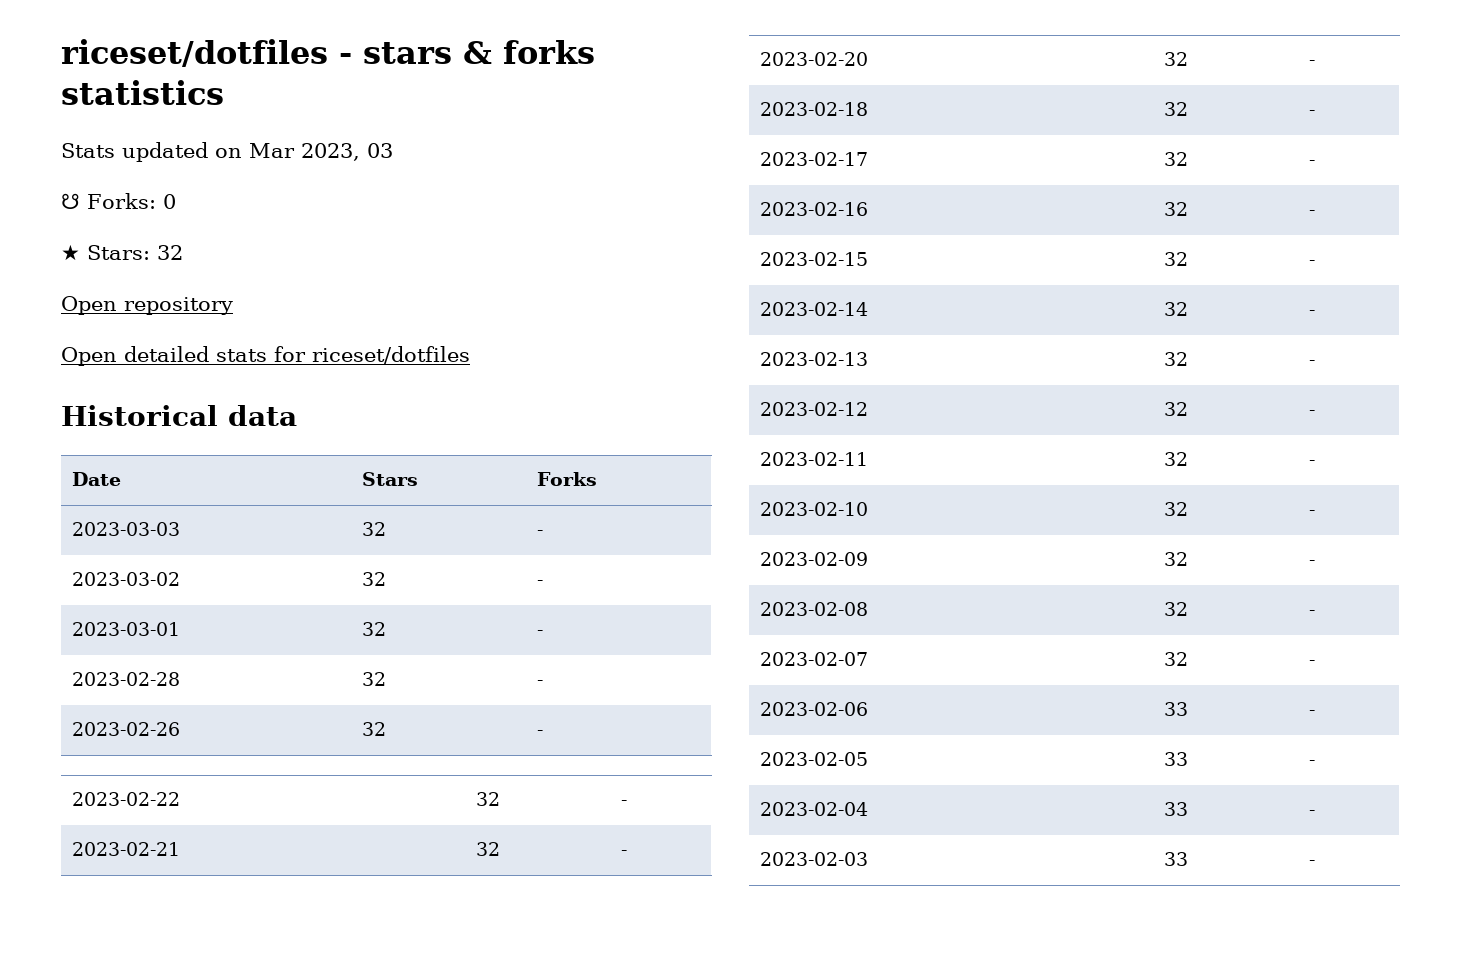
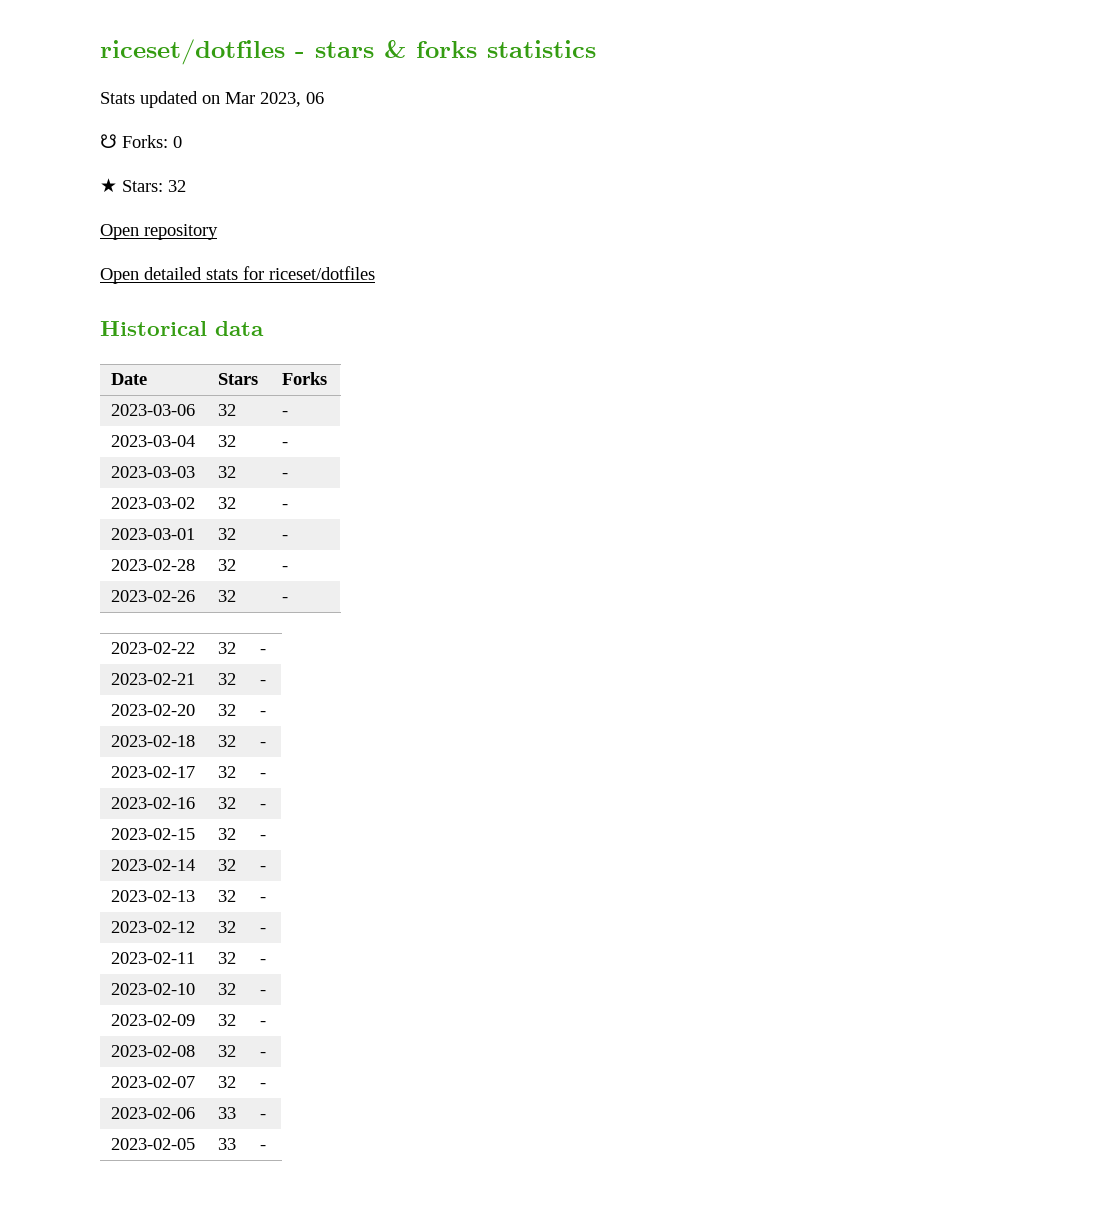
- Stats updated on Mar 2023, 03
+ Stats updated on Mar 2023, 06
+ 2023-03-06 | 32 | -
+ 2023-03-04 | 32 | -
- 2023-02-04 | 33 | -
- 2023-02-03 | 33 | -

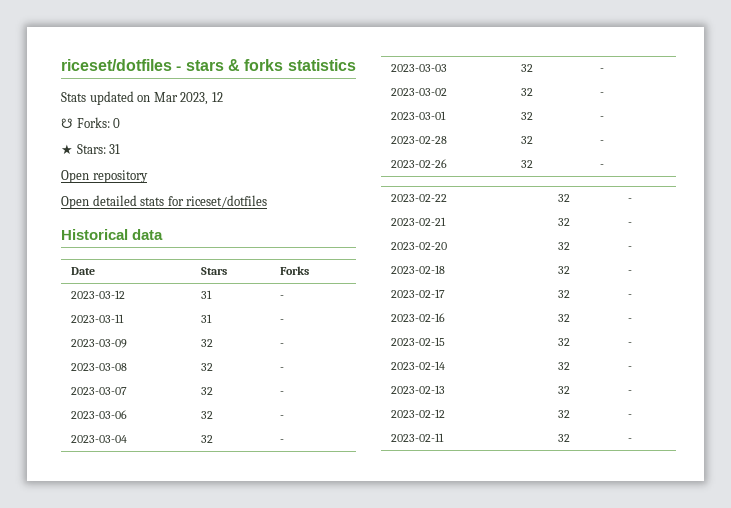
- Stats updated on Mar 2023, 06
+ Stats updated on Mar 2023, 12
- ★ Stars: 32
+ ★ Stars: 31
+ 2023-03-12 | 31 | -
+ 2023-03-11 | 31 | -
+ 2023-03-09 | 32 | -
+ 2023-03-08 | 32 | -
+ 2023-03-07 | 32 | -
- 2023-02-10 | 32 | -
- 2023-02-09 | 32 | -
- 2023-02-08 | 32 | -
- 2023-02-07 | 32 | -
- 2023-02-06 | 33 | -
- 2023-02-05 | 33 | -

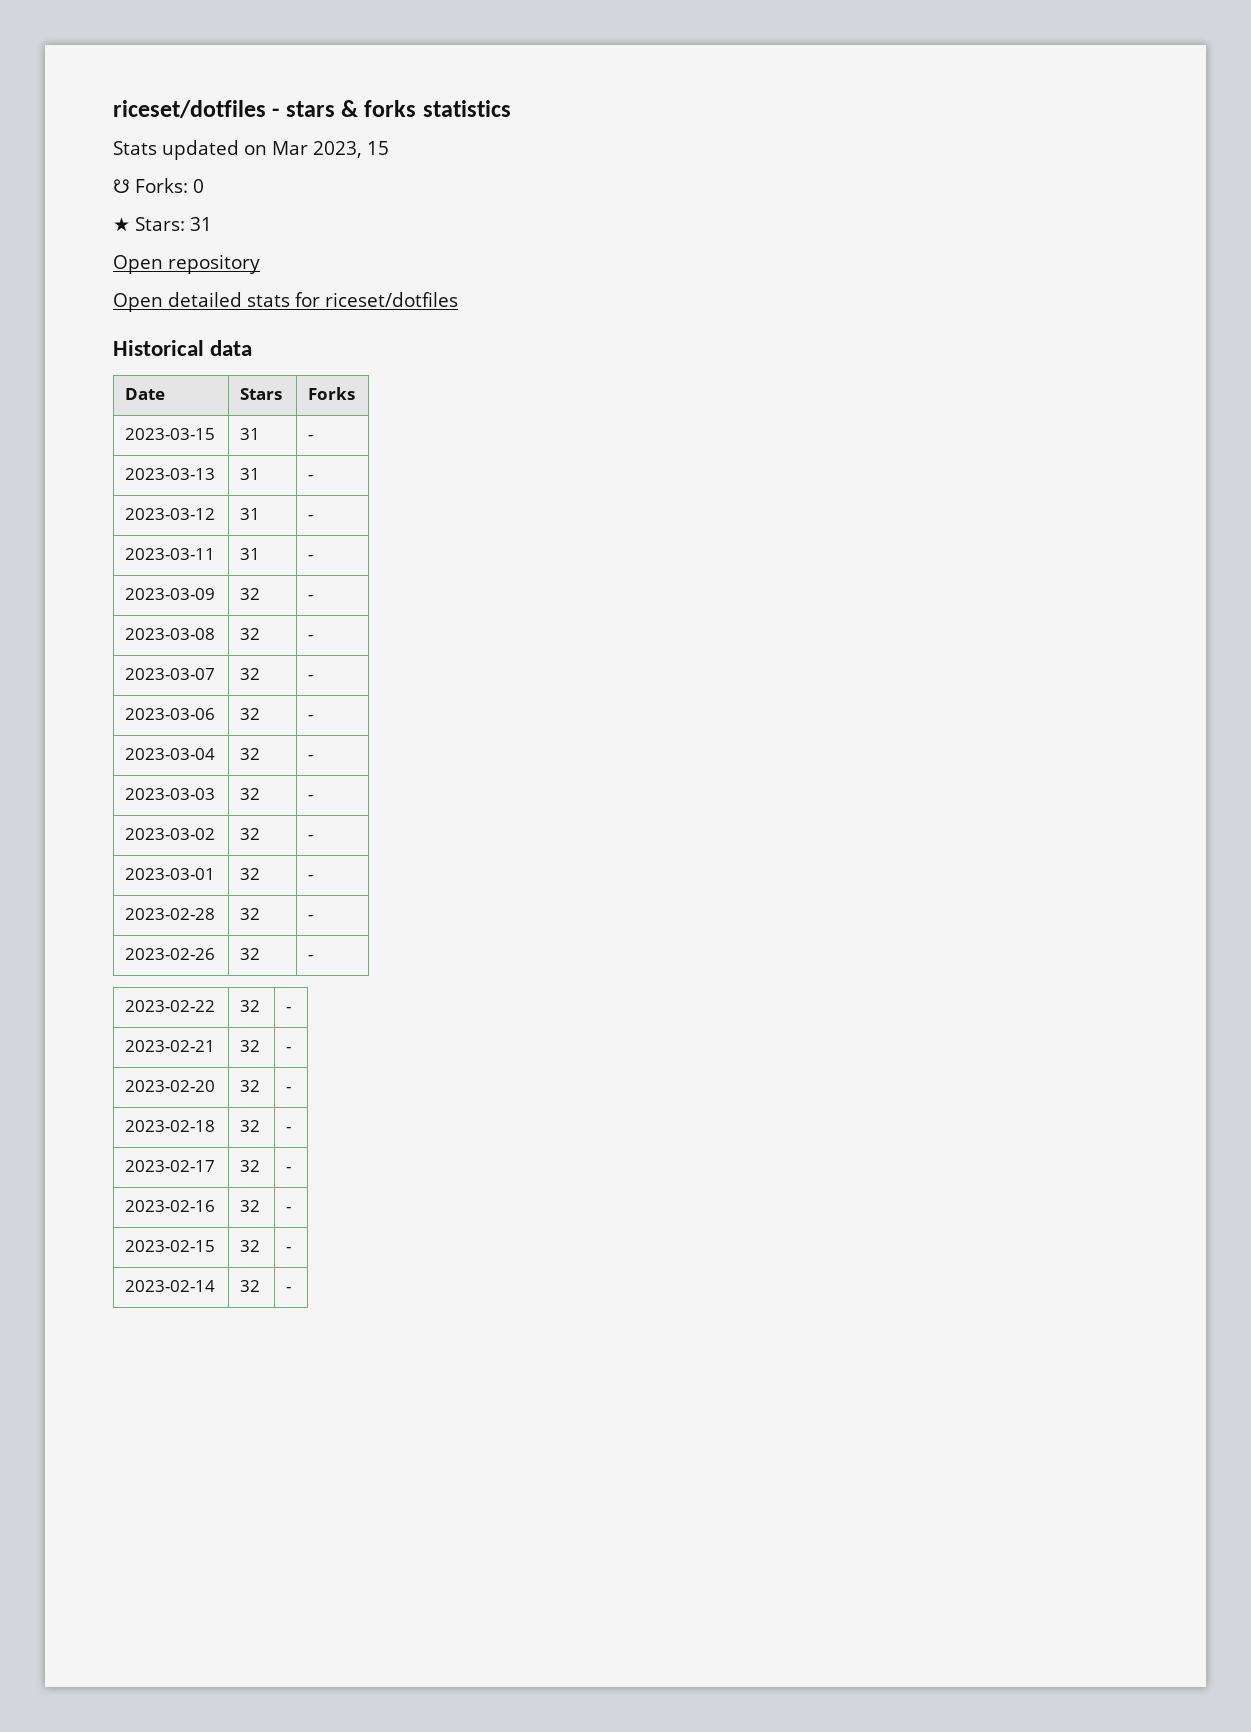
- Stats updated on Mar 2023, 12
+ Stats updated on Mar 2023, 15
+ 2023-03-15 | 31 | -
+ 2023-03-13 | 31 | -
- 2023-02-13 | 32 | -
- 2023-02-12 | 32 | -
- 2023-02-11 | 32 | -

